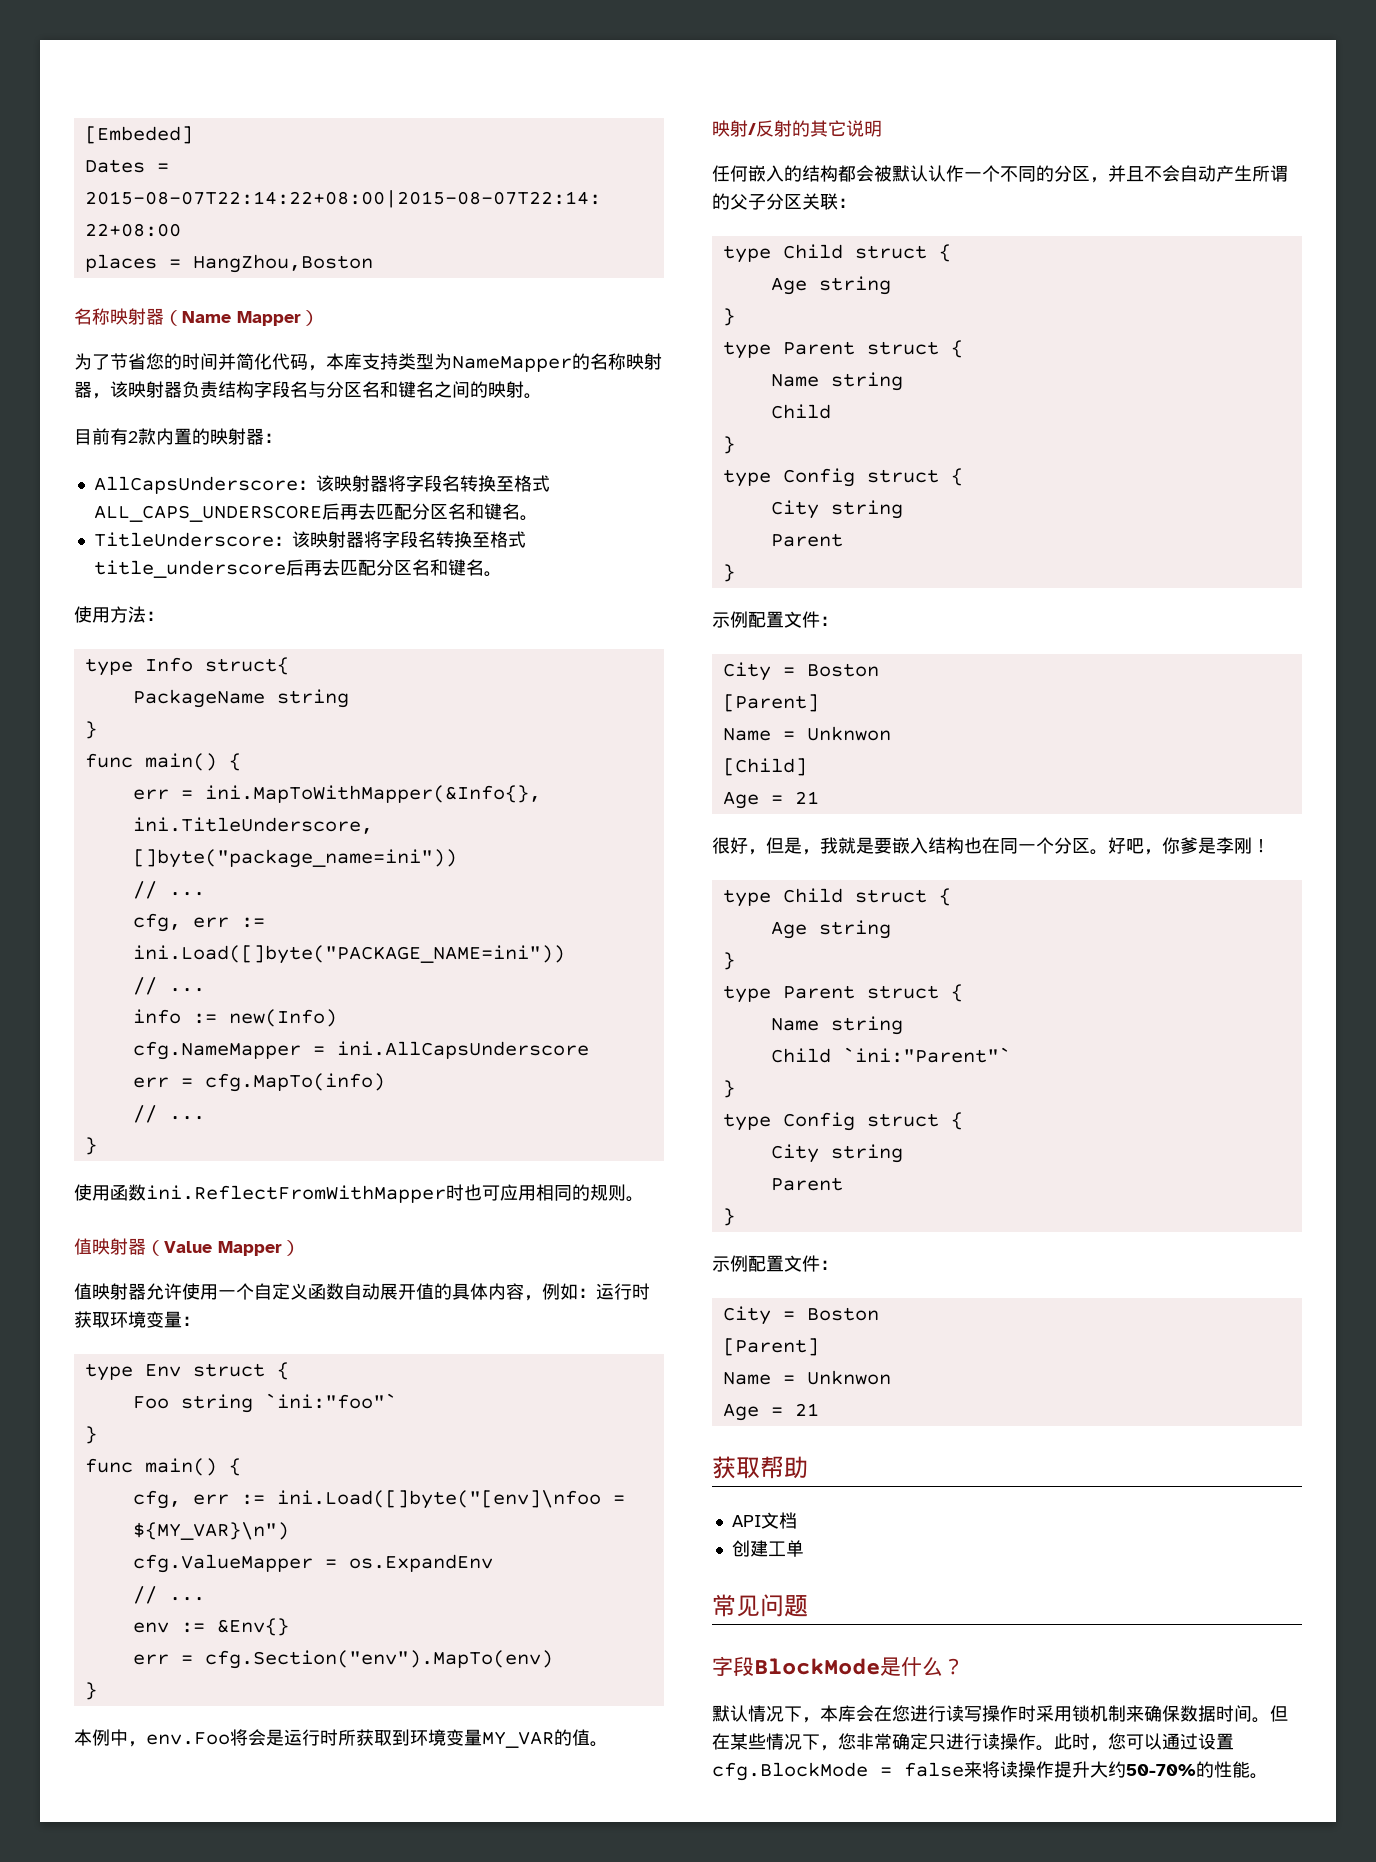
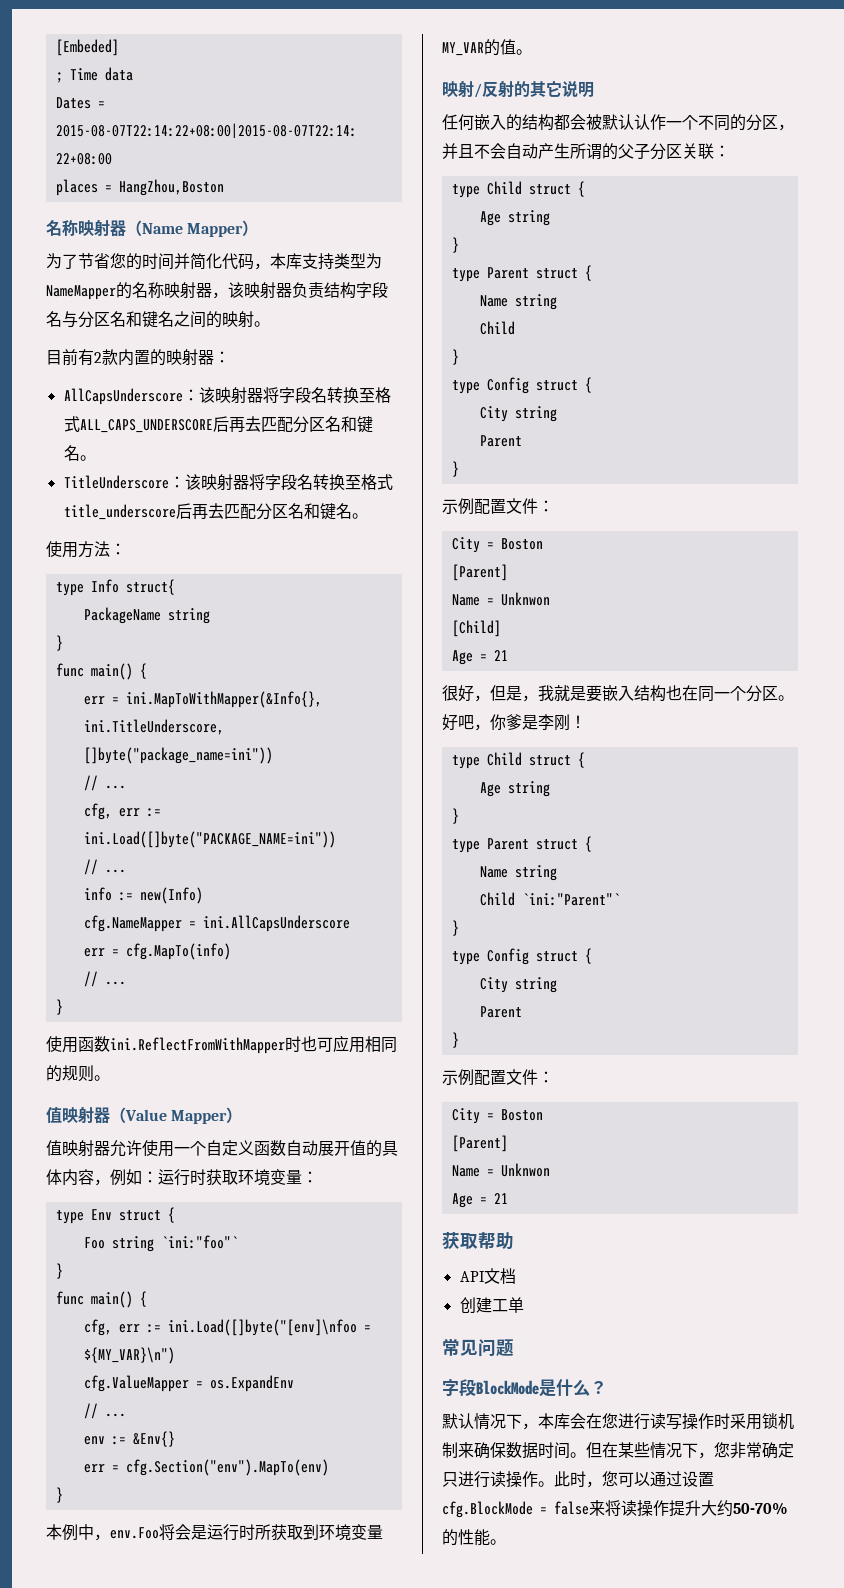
+ ; Time data

